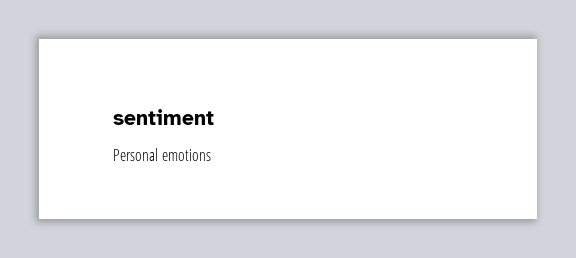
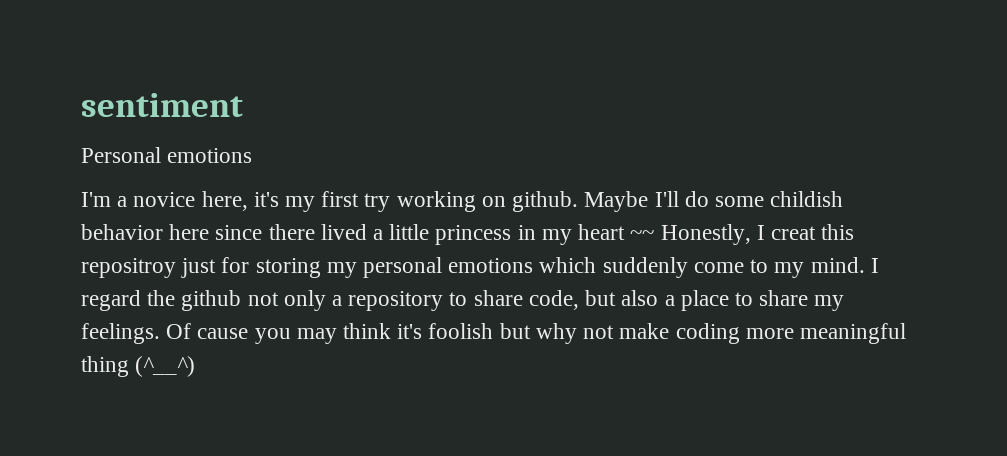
+ I'm a novice here, it's my first try working on github. Maybe I'll do some childish behavior here since there lived a little princess in my heart ~~ Honestly, I creat this repositroy just for storing my personal emotions which suddenly come to my mind. I regard the github not only a repository to share code, but also a place to share my feelings. Of cause you may think it's foolish but why not make coding more meaningful thing (^__^)

